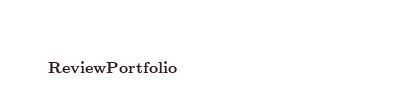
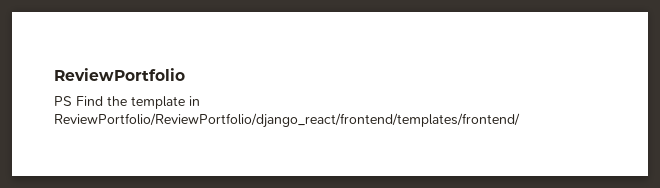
+ PS Find the template in ReviewPortfolio/ReviewPortfolio/django_react/frontend/templates/frontend/

